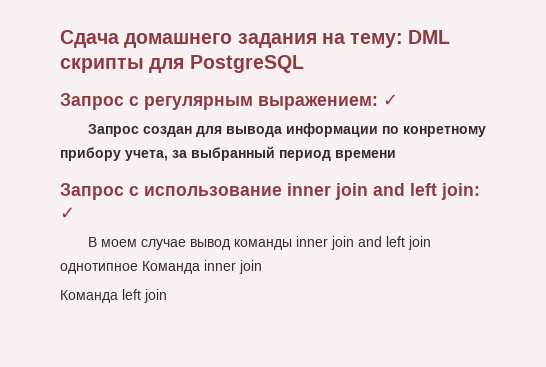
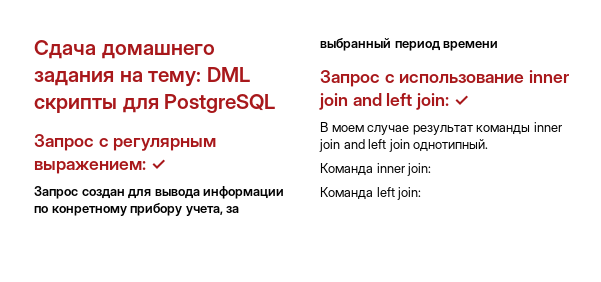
- В моем случае вывод команды inner join and left join однотипное Команда inner join
+ В моем случае результат команды inner join and left join однотипный.
+ Команда inner join:
- Команда left join
+ Команда left join:

